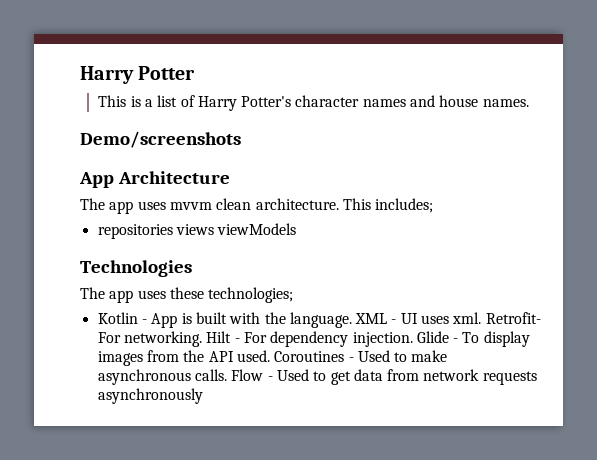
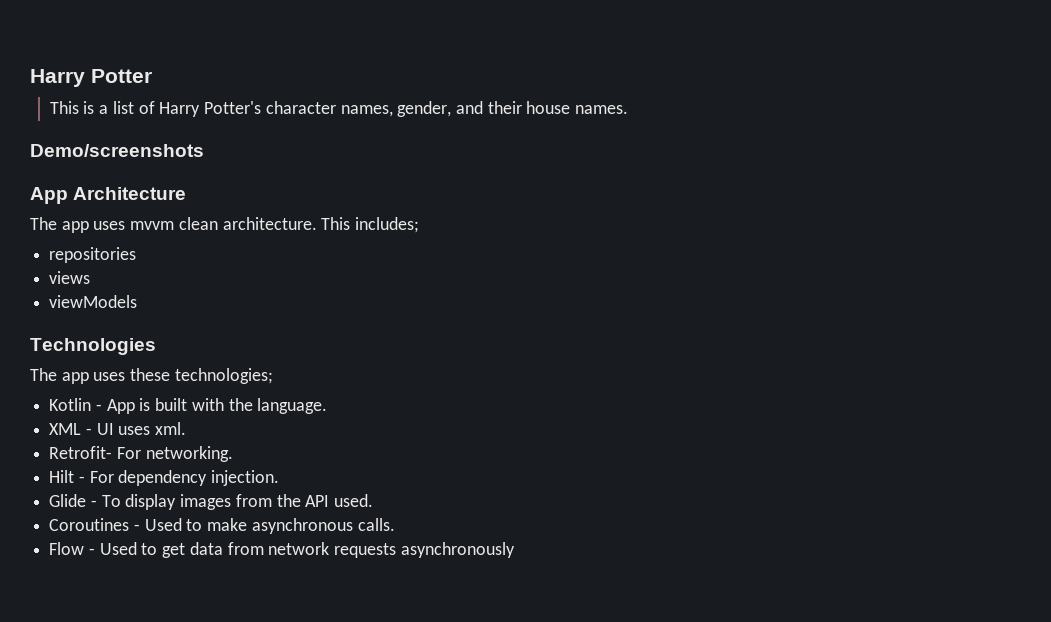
- This is a list of Harry Potter's character names and house names.
+ This is a list of Harry Potter's character names, gender, and their house names.
- repositories views viewModels
+ repositories
+ views
+ viewModels
- Kotlin - App is built with the language. XML - UI uses xml. Retrofit- For networking. Hilt - For dependency injection. Glide - To display images from the API used. Coroutines - Used to make asynchronous calls. Flow - Used to get data from network requests asynchronously
+ Kotlin - App is built with the language.
+ XML - UI uses xml.
+ Retrofit- For networking.
+ Hilt - For dependency injection.
+ Glide - To display images from the API used.
+ Coroutines - Used to make asynchronous calls.
+ Flow - Used to get data from network requests asynchronously

